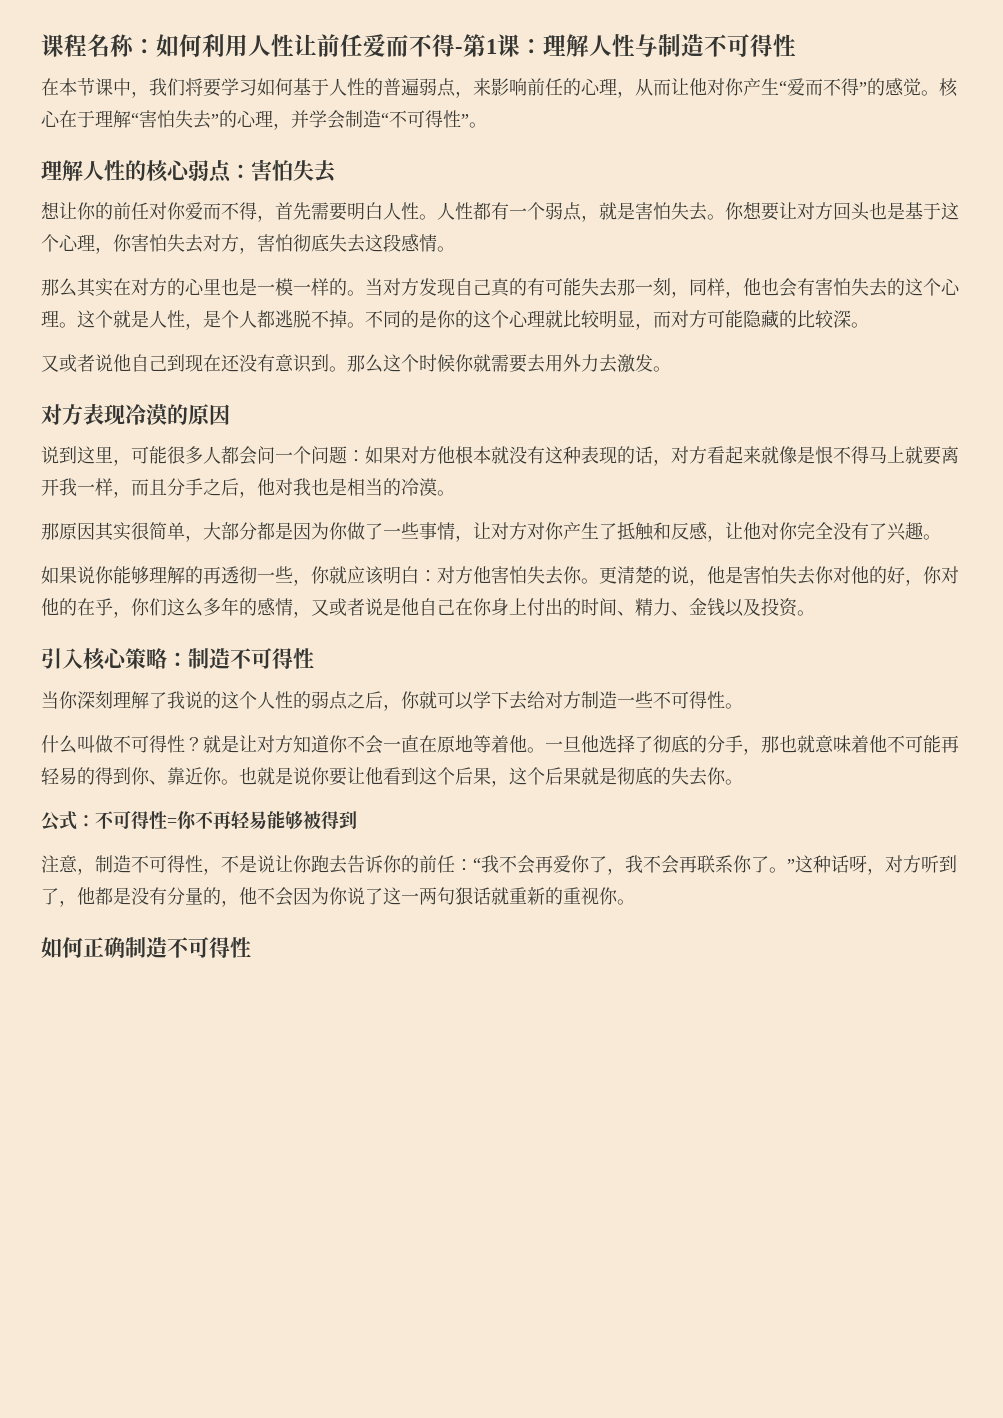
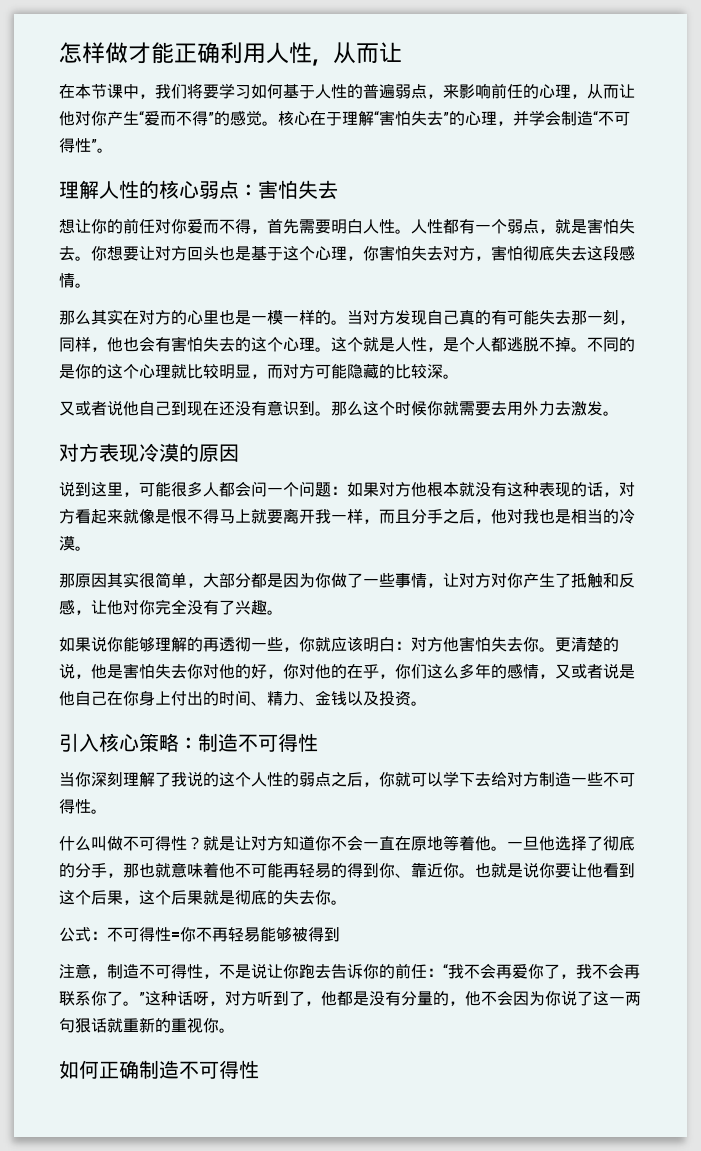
- 课程名称：如何利用人性让前任爱而不得-第1课：理解人性与制造不可得性
+ 怎样做才能正确利用人性，从而让

